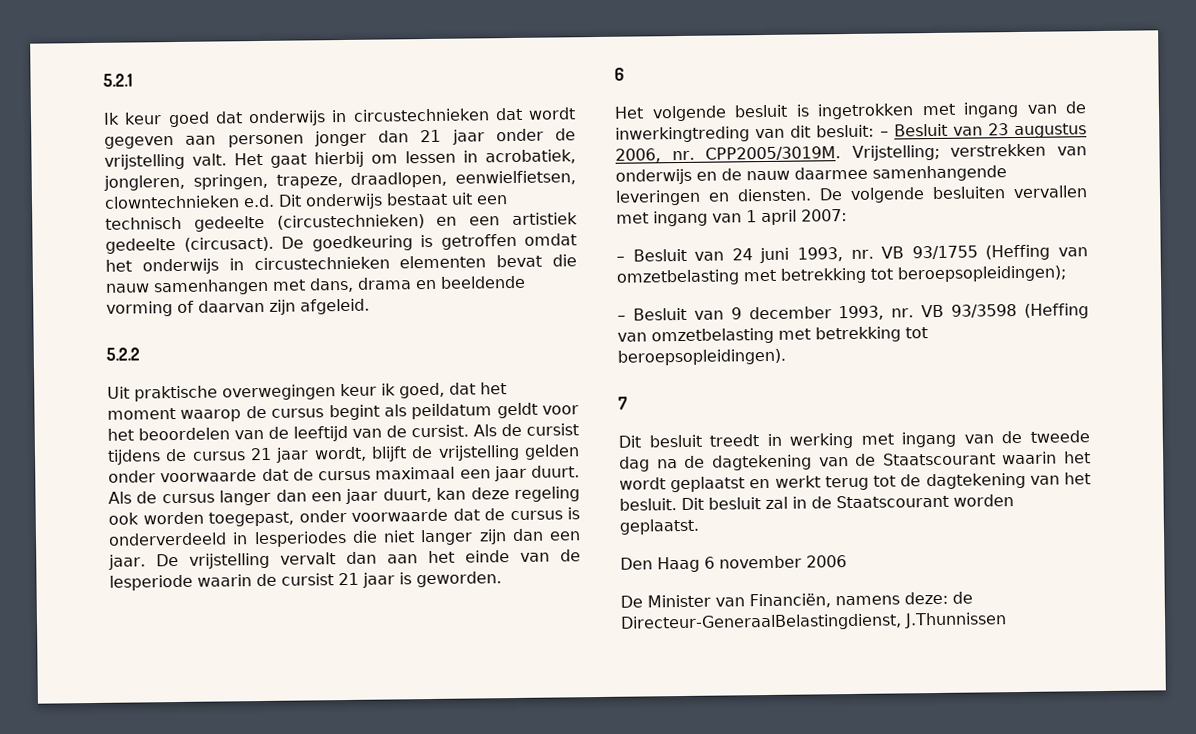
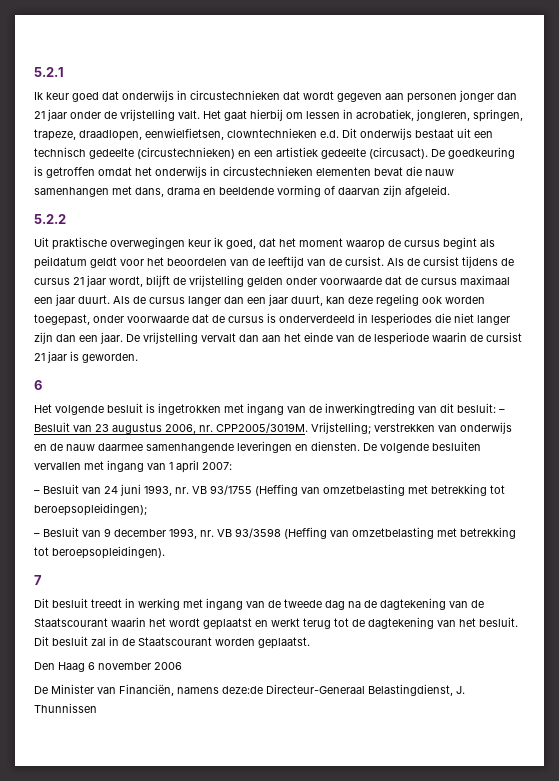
- De Minister van Financiën, namens deze: de Directeur-GeneraalBelastingdienst, J.Thunnissen
+ De Minister van Financiën, namens deze:de Directeur-Generaal Belastingdienst, J. Thunnissen

